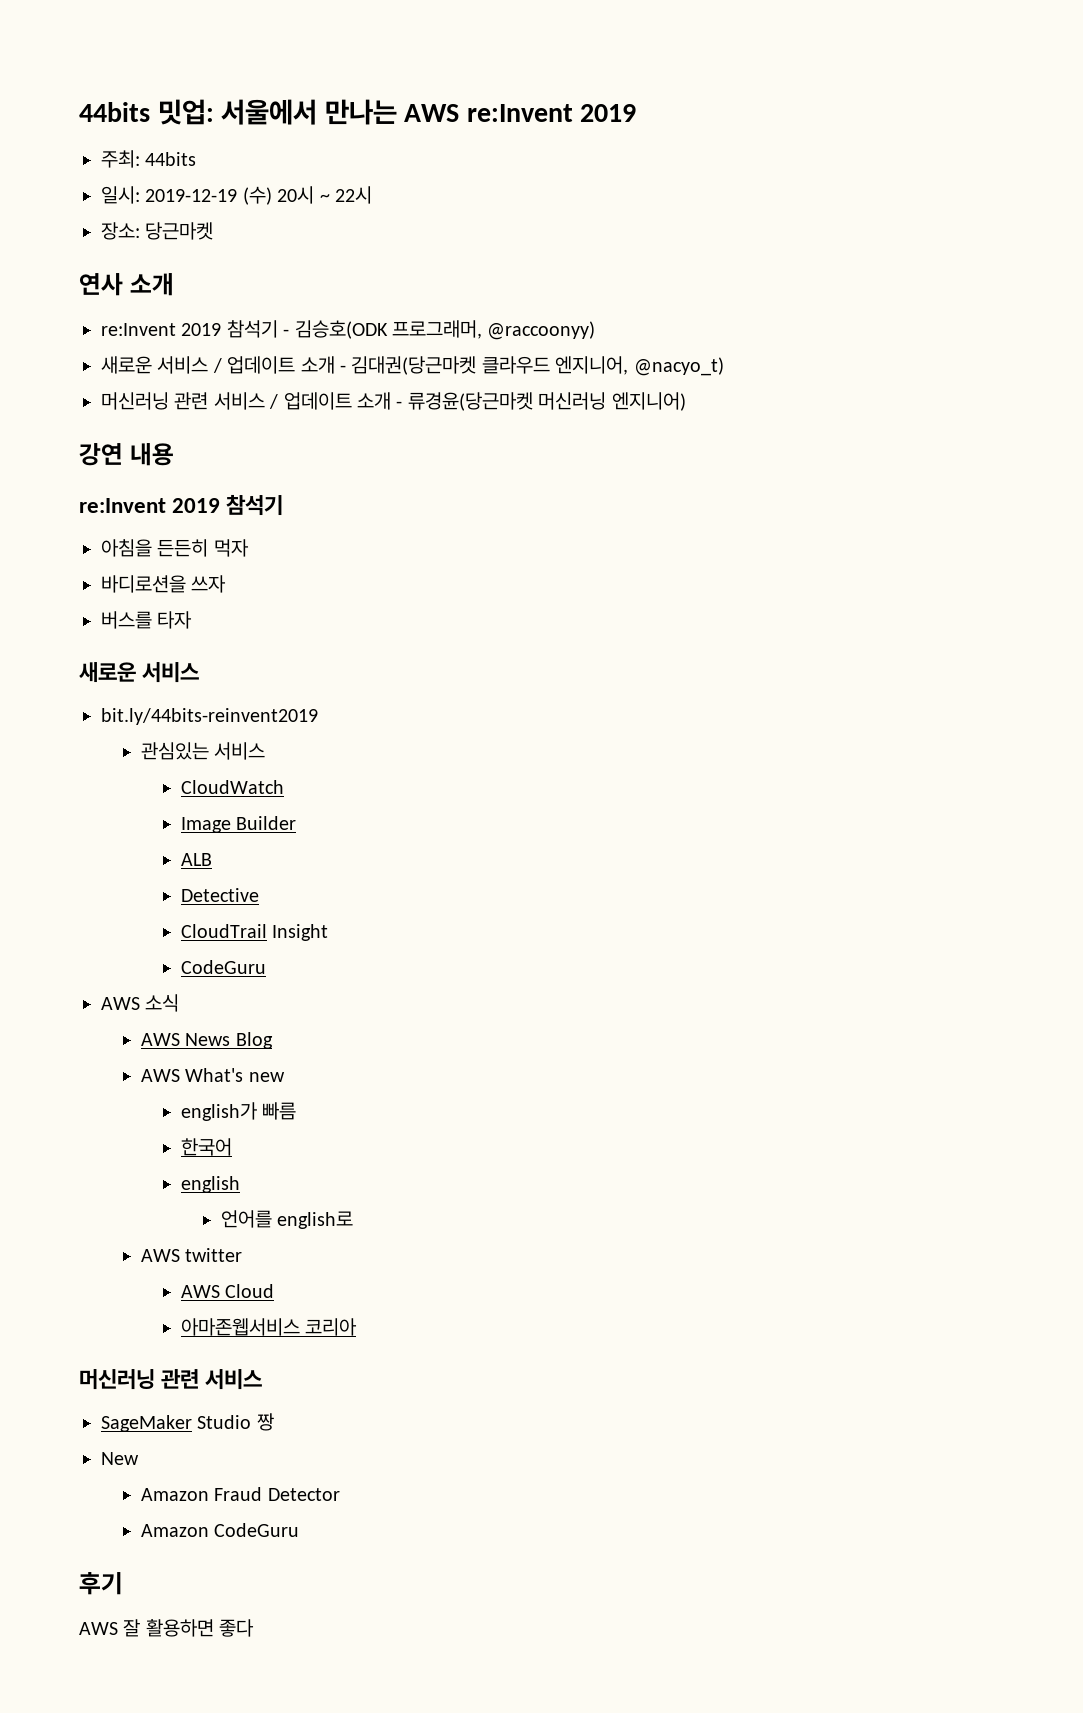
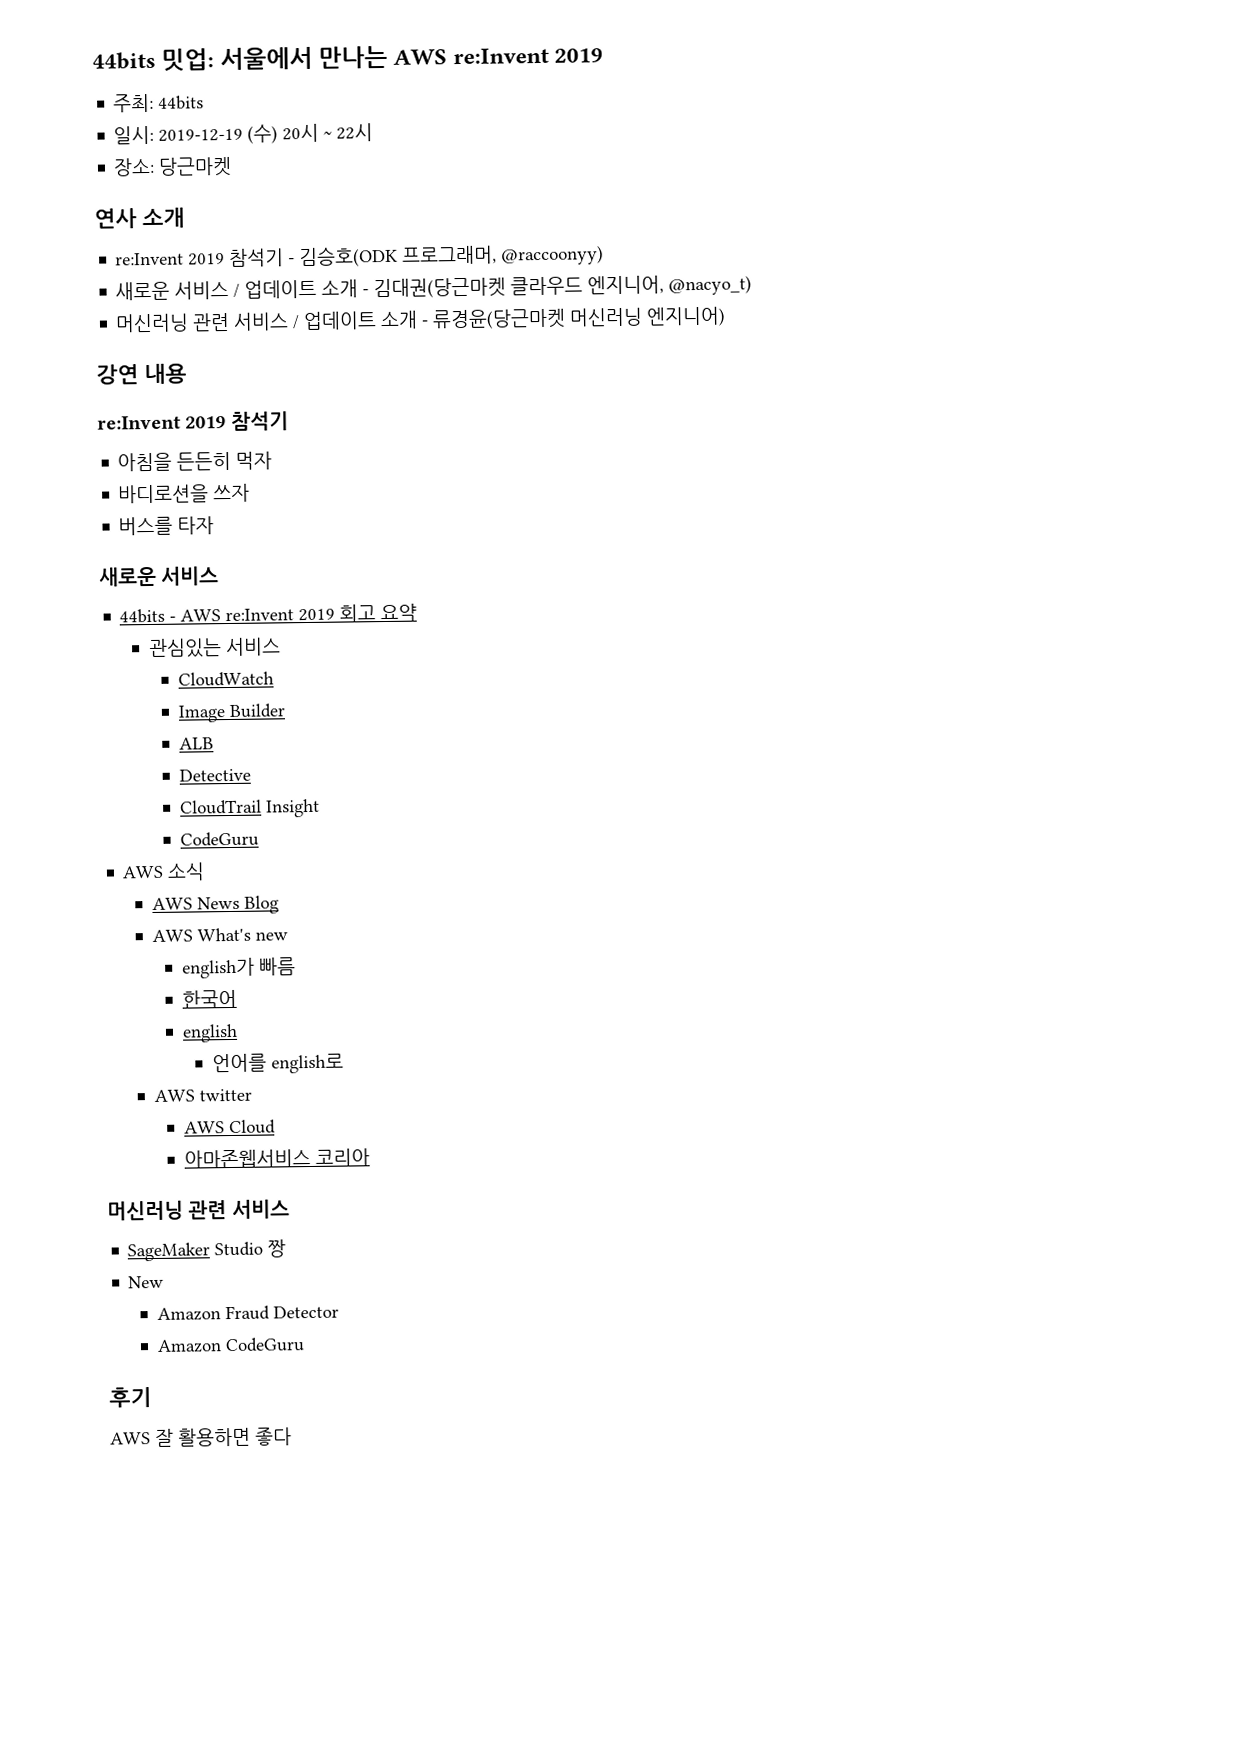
- bit.ly/44bits-reinvent2019
+ 44bits - AWS re:Invent 2019 회고 요약

